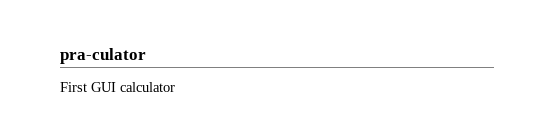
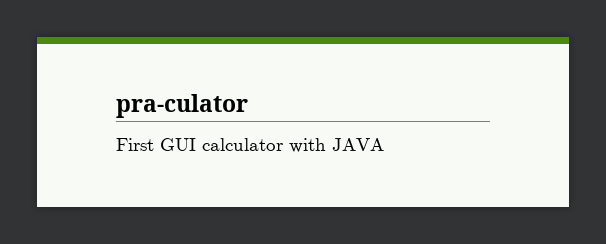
- First GUI calculator
+ First GUI calculator with JAVA

